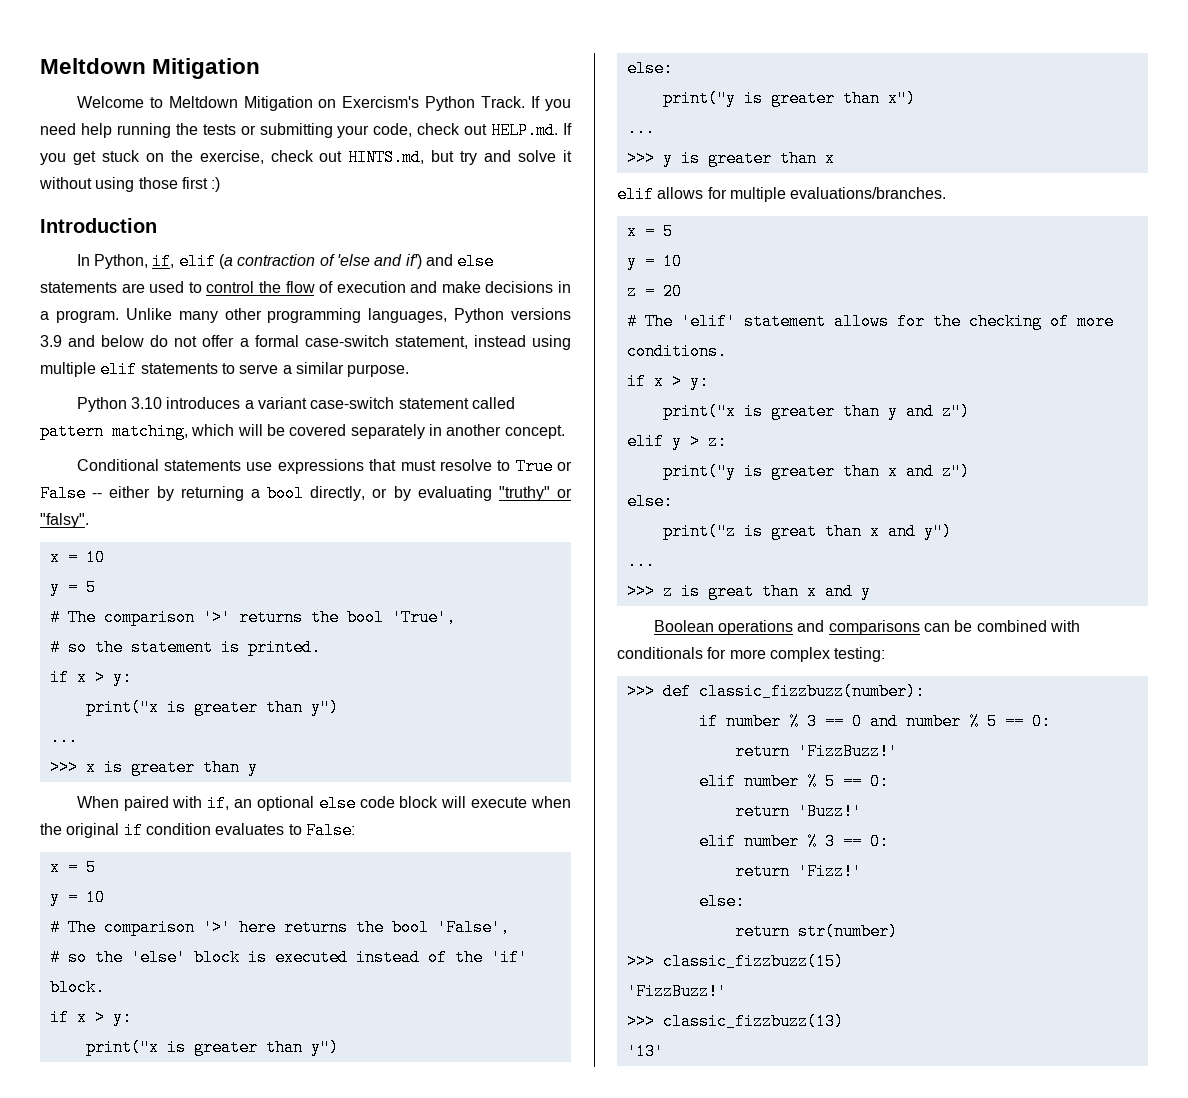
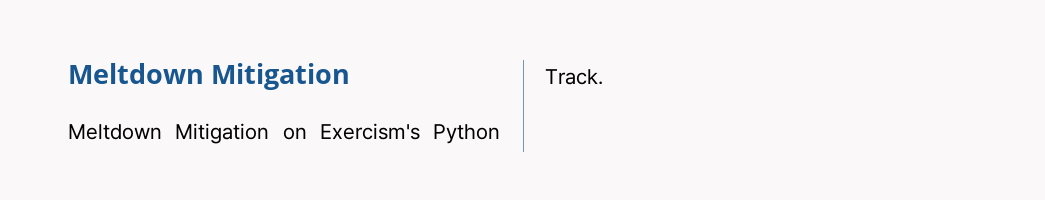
- Welcome to Meltdown Mitigation on Exercism's Python Track. If you need help running the tests or submitting your code, check out HELP.md. If you get stuck on the exercise, check out HINTS.md, but try and solve it without using those first :)
- Introduction
- In Python, if, elif (a contraction of 'else and if') and else statements are used to control the flow of execution and make decisions in a program. Unlike many other programming languages, Python versions 3.9 and below do not offer a formal case-switch statement, instead using multiple elif statements to serve a similar purpose.
- Python 3.10 introduces a variant case-switch statement called pattern matching, which will be covered separately in another concept.
- Conditional statements use expressions that must resolve to True or False -- either by returning a bool directly, or by evaluating "truthy" or "falsy".
- x = 10
- y = 5
- # The comparison '>' returns the bool 'True',
- # so the statement is printed.
- if x > y:
- print("x is greater than y")
- ...
- >>> x is greater than y
- When paired with if, an optional else code block will execute when the original if condition evaluates to False:
- x = 5
- y = 10
- # The comparison '>' here returns the bool 'False',
- # so the 'else' block is executed instead of the 'if' block.
- if x > y:
- print("x is greater than y")
- else:
- print("y is greater than x")
- ...
- >>> y is greater than x
- elif allows for multiple evaluations/branches.
- x = 5
- y = 10
- z = 20
- # The 'elif' statement allows for the checking of more conditions.
- if x > y:
- print("x is greater than y and z")
- elif y > z:
- print("y is greater than x and z")
- else:
- print("z is great than x and y")
- ...
- >>> z is great than x and y
- Boolean operations and comparisons can be combined with conditionals for more complex testing:
- >>> def classic_fizzbuzz(number):
- if number % 3 == 0 and number % 5 == 0:
- return 'FizzBuzz!'
- elif number % 5 == 0:
- return 'Buzz!'
- elif number % 3 == 0:
- return 'Fizz!'
- else:
- return str(number)
- >>> classic_fizzbuzz(15)
- 'FizzBuzz!'
- >>> classic_fizzbuzz(13)
- '13'
+ Meltdown Mitigation on Exercism's Python Track.

